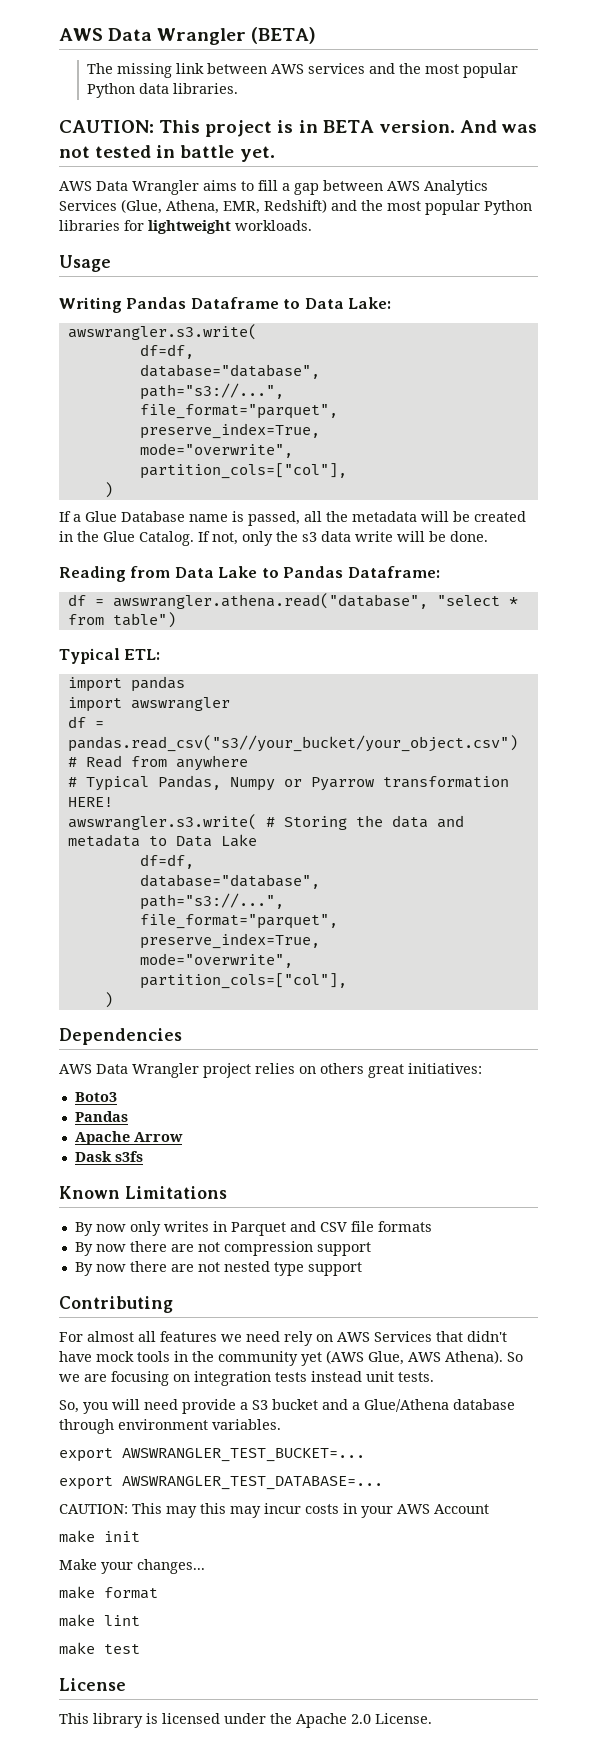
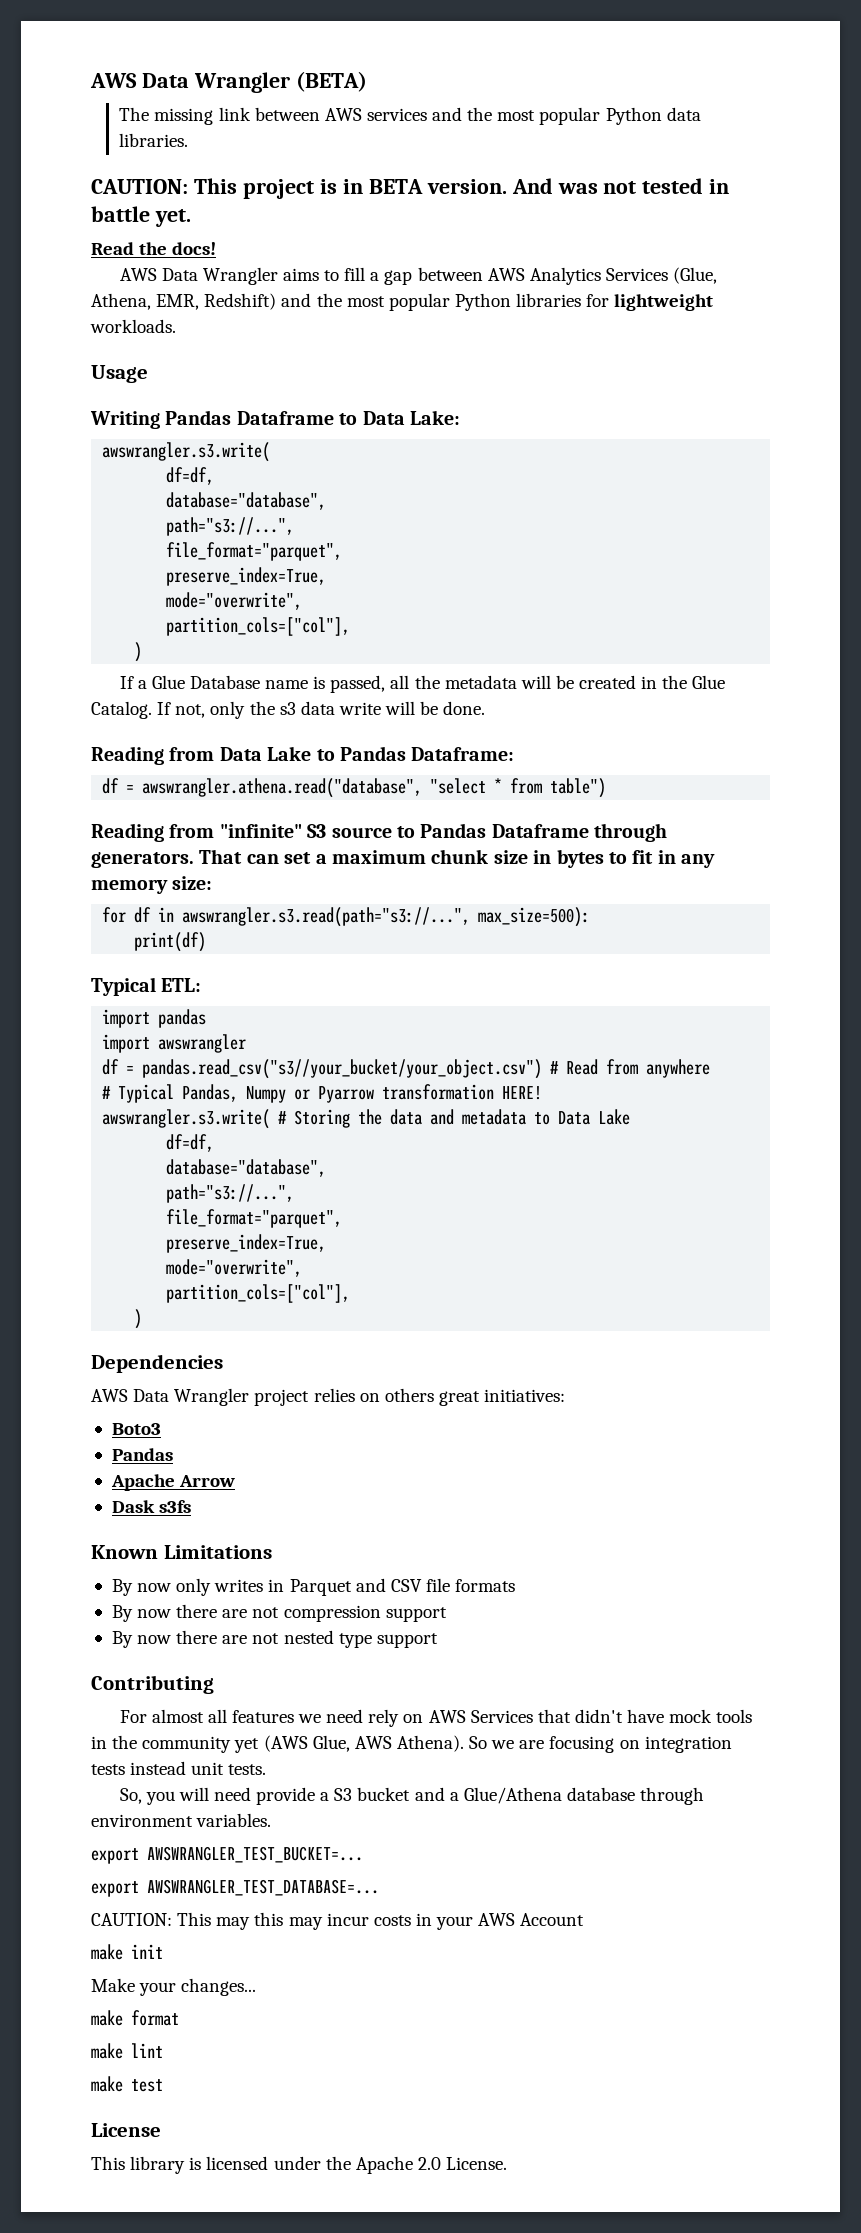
+ Read the docs!
+ Reading from "infinite" S3 source to Pandas Dataframe through generators. That can set a maximum chunk size in bytes to fit in any memory size:
+ for df in awswrangler.s3.read(path="s3://...", max_size=500):
+ print(df)

